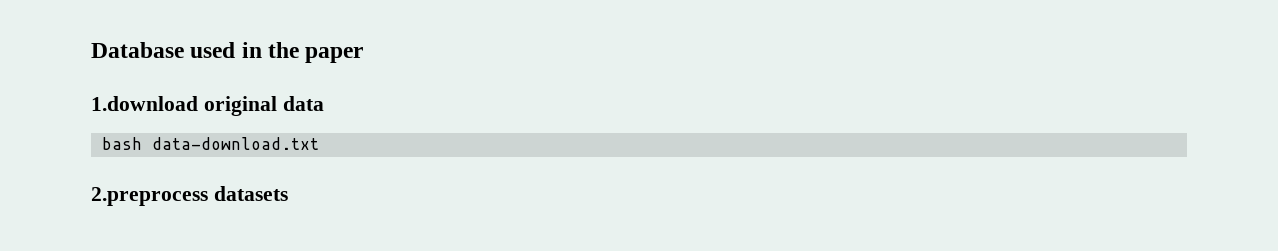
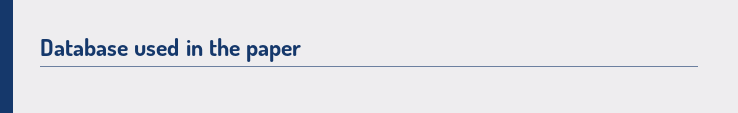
- 1.download original data
- bash data-download.txt
- 2.preprocess datasets

